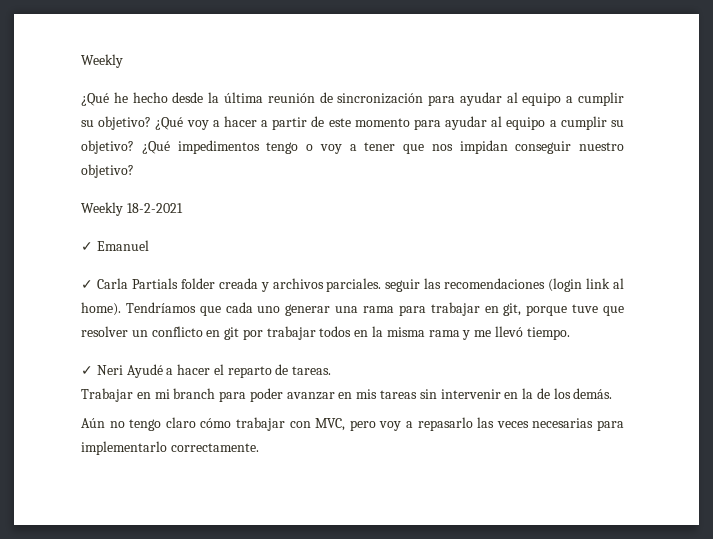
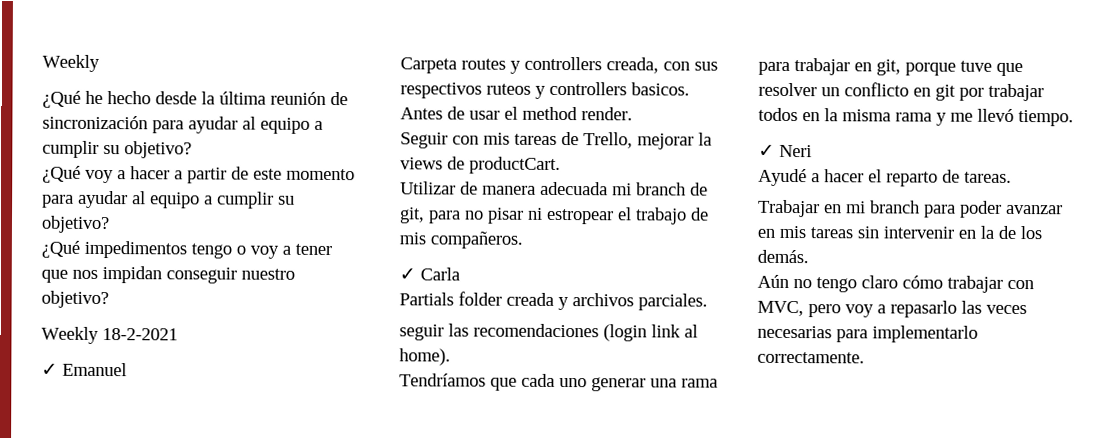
- ¿Qué he hecho desde la última reunión de sincronización para ayudar al equipo a cumplir su objetivo? ¿Qué voy a hacer a partir de este momento para ayudar al equipo a cumplir su objetivo? ¿Qué impedimentos tengo o voy a tener que nos impidan conseguir nuestro objetivo?
+ ¿Qué he hecho desde la última reunión de sincronización para ayudar al equipo a cumplir su objetivo?
+ ¿Qué voy a hacer a partir de este momento para ayudar al equipo a cumplir su objetivo?
+ ¿Qué impedimentos tengo o voy a tener que nos impidan conseguir nuestro objetivo?
+ Carpeta routes y controllers creada, con sus respectivos ruteos y controllers basicos. Antes de usar el method render.
+ Seguir con mis tareas de Trello, mejorar la views de productCart.
+ Utilizar de manera adecuada mi branch de git, para no pisar ni estropear el trabajo de mis compañeros.
- ✓ Carla Partials folder creada y archivos parciales. seguir las recomendaciones (login link al home). Tendríamos que cada uno generar una rama para trabajar en git, porque tuve que resolver un conflicto en git por trabajar todos en la misma rama y me llevó tiempo.
+ ✓ Carla
+ Partials folder creada y archivos parciales.
+ seguir las recomendaciones (login link al home).
+ Tendríamos que cada uno generar una rama para trabajar en git, porque tuve que resolver un conflicto en git por trabajar todos en la misma rama y me llevó tiempo.
- ✓ Neri Ayudé a hacer el reparto de tareas.
+ ✓ Neri
+ Ayudé a hacer el reparto de tareas.

